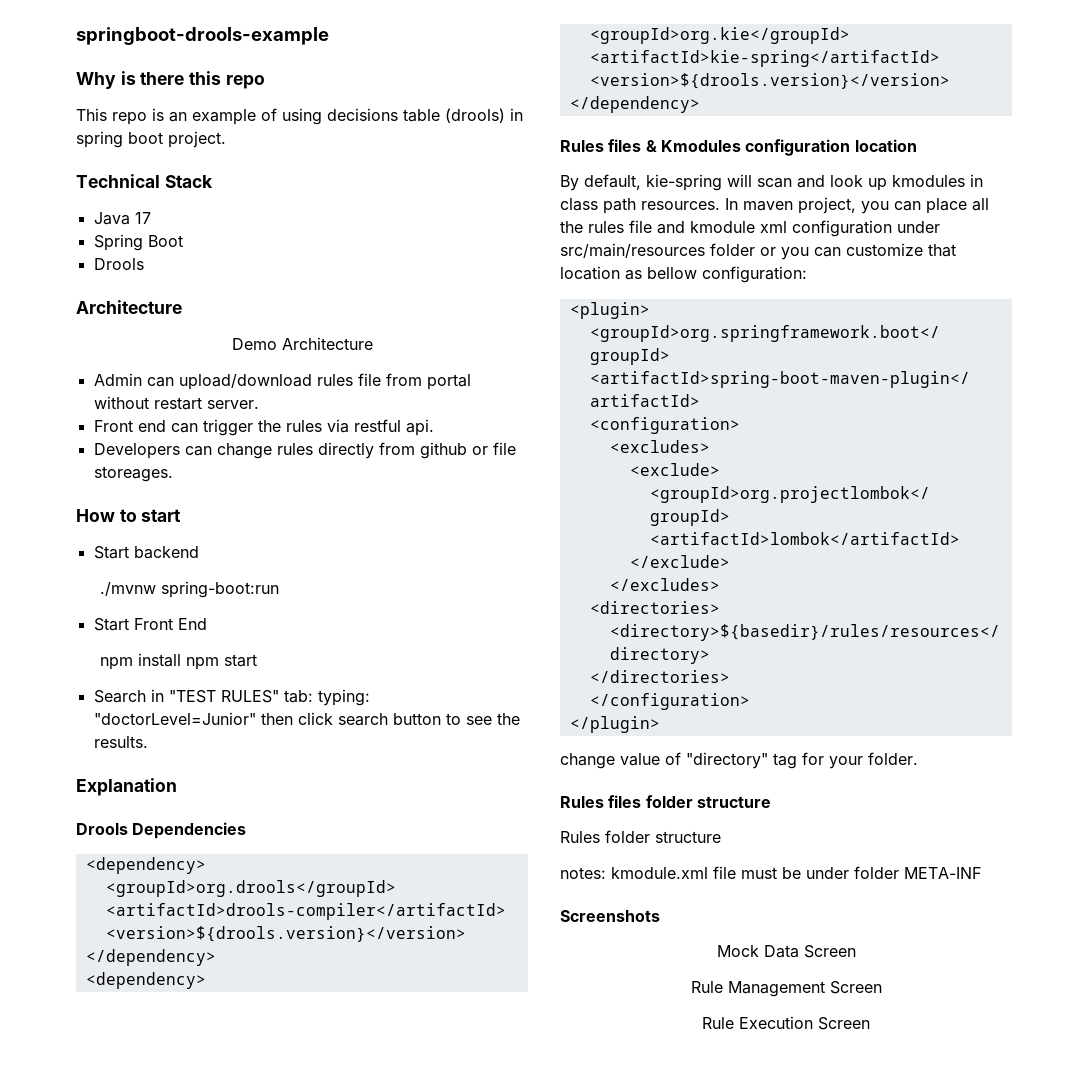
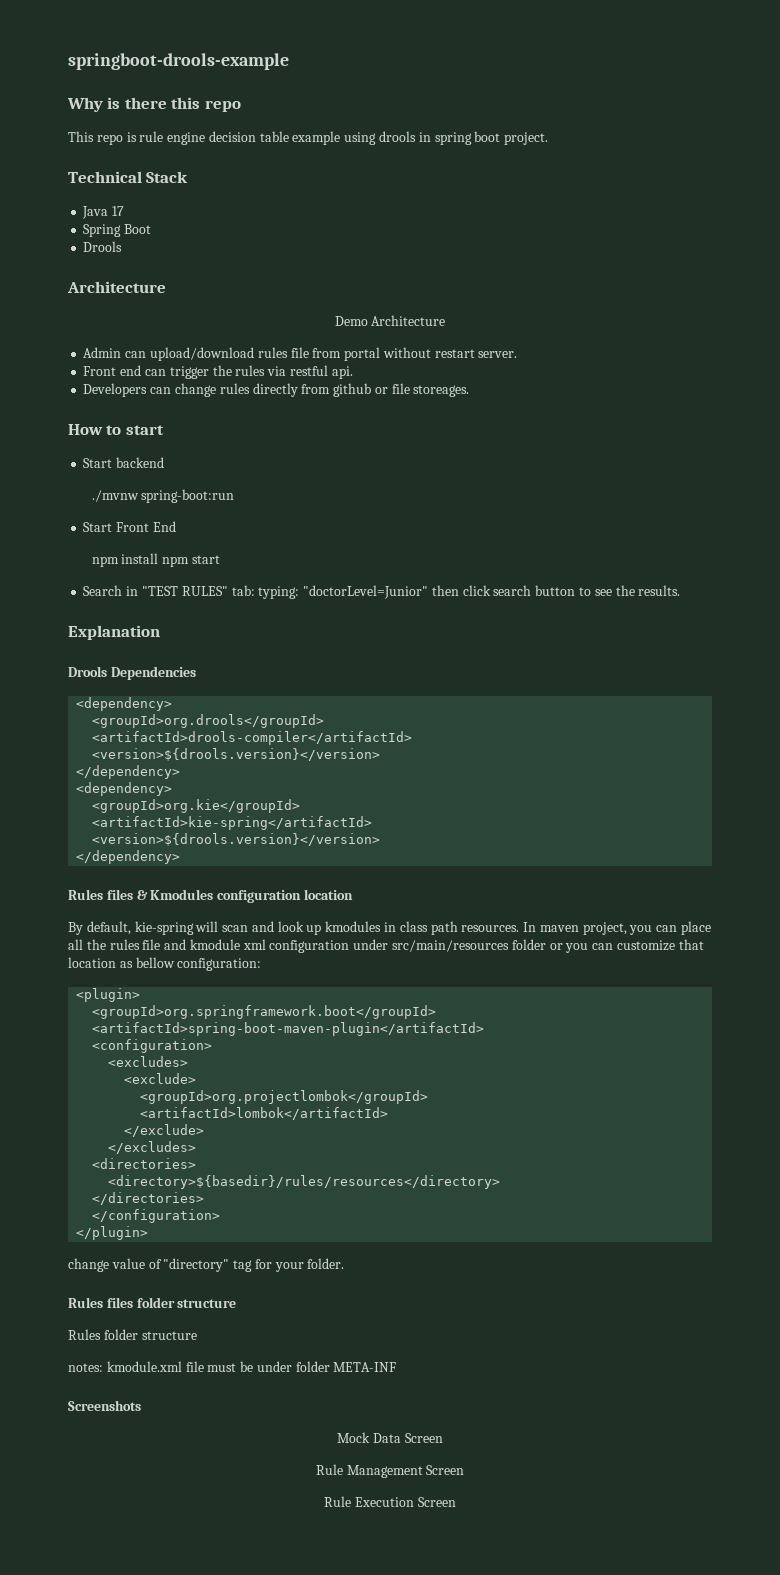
- This repo is an example of using decisions table (drools) in spring boot project.
+ This repo is rule engine decision table example using drools in spring boot project.

